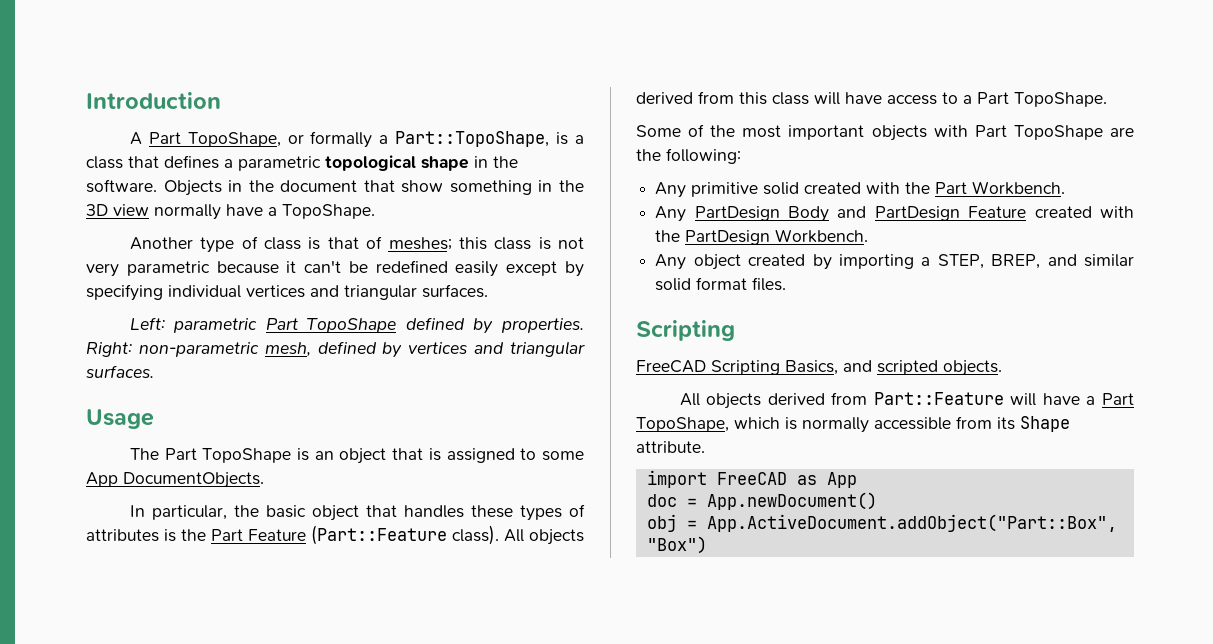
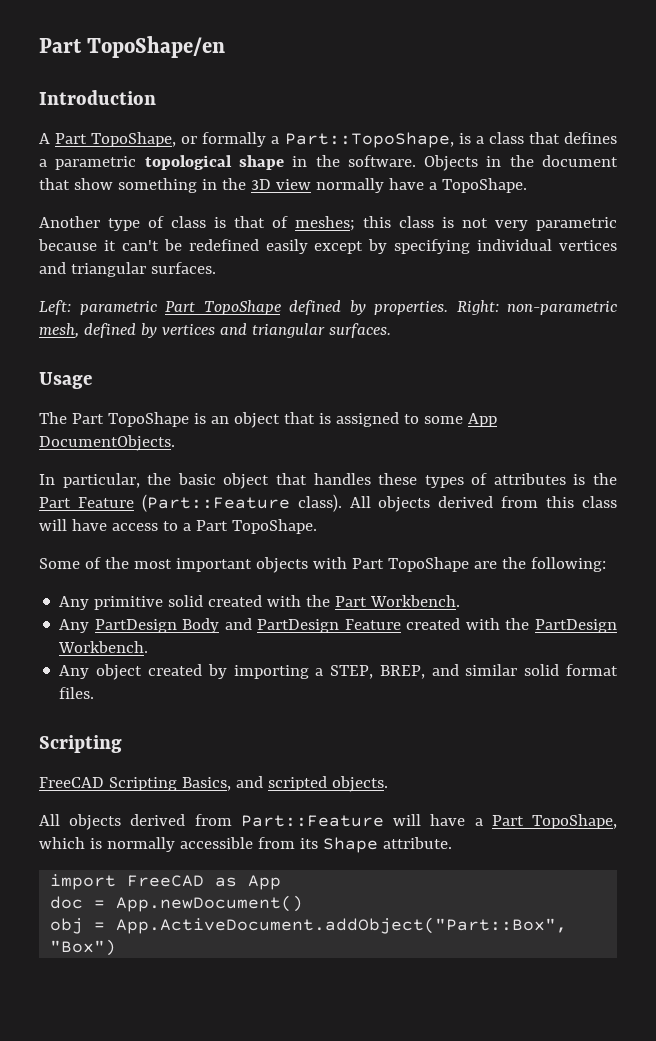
+ Part TopoShape/en

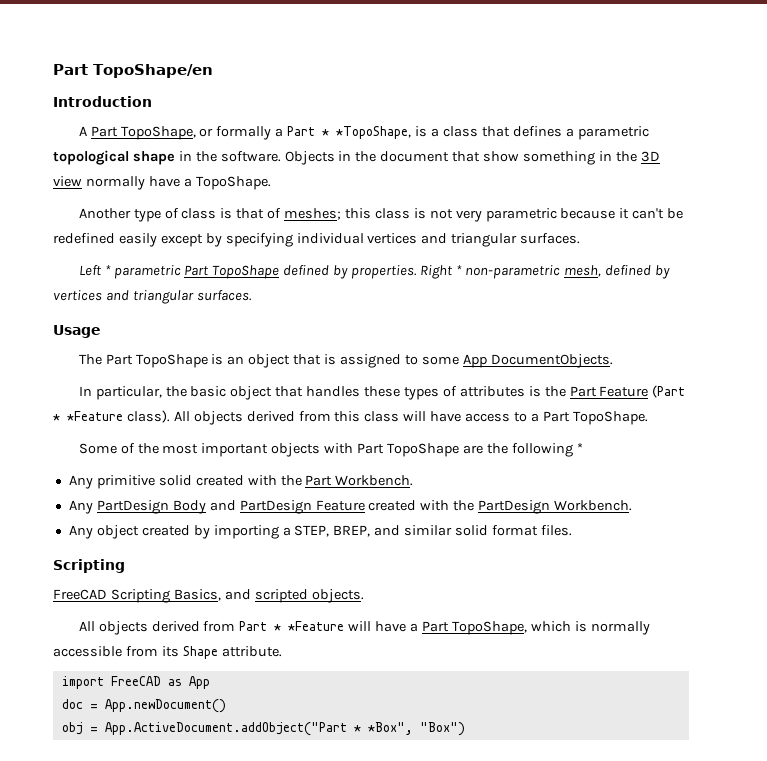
- A Part TopoShape, or formally a Part::TopoShape, is a class that defines a parametric topological shape in the software.
+ A Part TopoShape, or formally a Part * *TopoShape, is a class that defines a parametric topological shape in the software.
- Left: parametric Part TopoShape defined by properties.
+ Left * parametric Part TopoShape defined by properties.
- Right: non-parametric mesh, defined by vertices and triangular surfaces.
+ Right * non-parametric mesh, defined by vertices and triangular surfaces.
- In particular, the basic object that handles these types of attributes is the Part Feature (Part::Feature class).
+ In particular, the basic object that handles these types of attributes is the Part Feature (Part * *Feature class).
- Some of the most important objects with Part TopoShape are the following:
+ Some of the most important objects with Part TopoShape are the following *
- All objects derived from Part::Feature will have a Part TopoShape, which is normally accessible from its Shape attribute.
+ All objects derived from Part * *Feature will have a Part TopoShape, which is normally accessible from its Shape attribute.
- obj = App.ActiveDocument.addObject("Part::Box", "Box")
+ obj = App.ActiveDocument.addObject("Part * *Box", "Box")

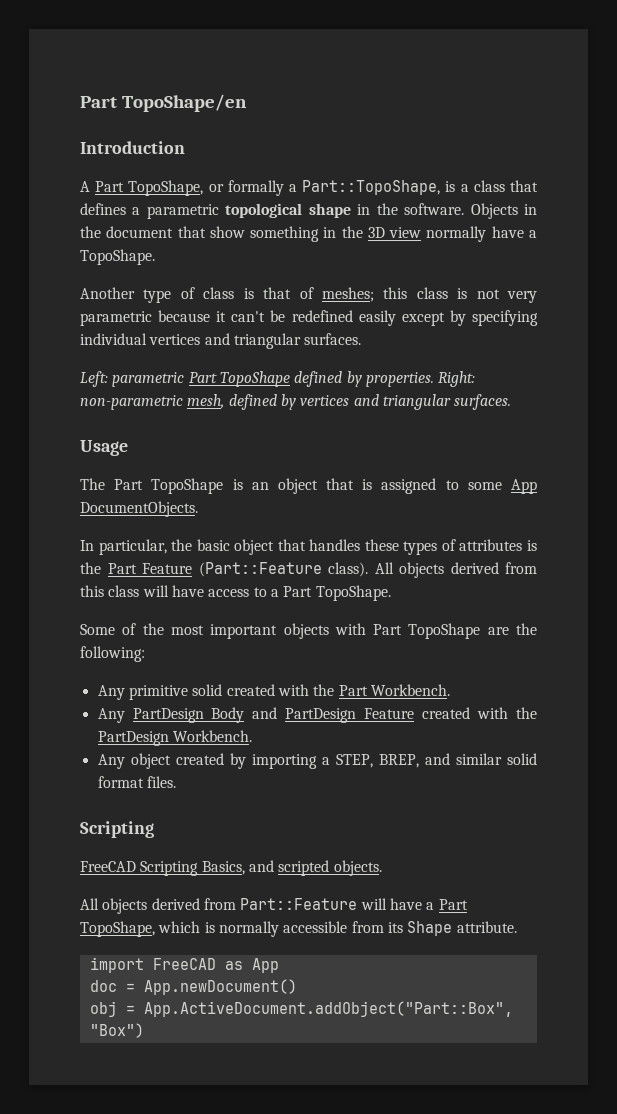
- A Part TopoShape, or formally a Part * *TopoShape, is a class that defines a parametric topological shape in the software.
+ A Part TopoShape, or formally a Part::TopoShape, is a class that defines a parametric topological shape in the software.
- Left * parametric Part TopoShape defined by properties.
+ Left: parametric Part TopoShape defined by properties.
- Right * non-parametric mesh, defined by vertices and triangular surfaces.
+ Right: non-parametric mesh, defined by vertices and triangular surfaces.
- In particular, the basic object that handles these types of attributes is the Part Feature (Part * *Feature class).
+ In particular, the basic object that handles these types of attributes is the Part Feature (Part::Feature class).
- Some of the most important objects with Part TopoShape are the following *
+ Some of the most important objects with Part TopoShape are the following:
- All objects derived from Part * *Feature will have a Part TopoShape, which is normally accessible from its Shape attribute.
+ All objects derived from Part::Feature will have a Part TopoShape, which is normally accessible from its Shape attribute.
- obj = App.ActiveDocument.addObject("Part * *Box", "Box")
+ obj = App.ActiveDocument.addObject("Part::Box", "Box")

